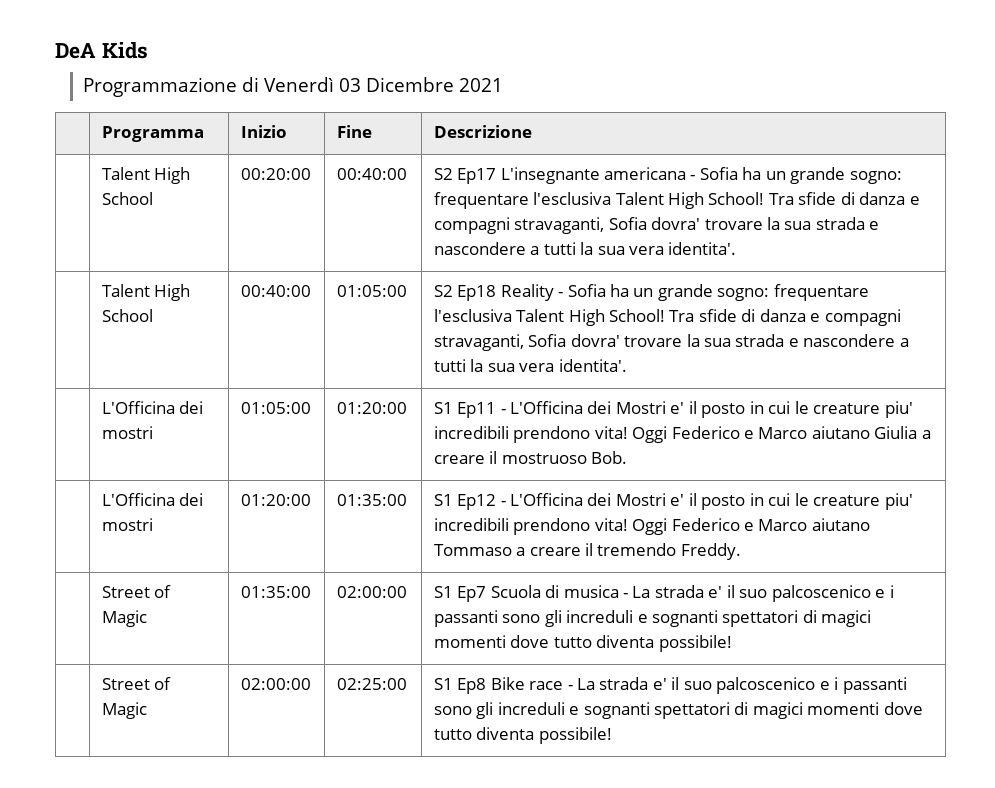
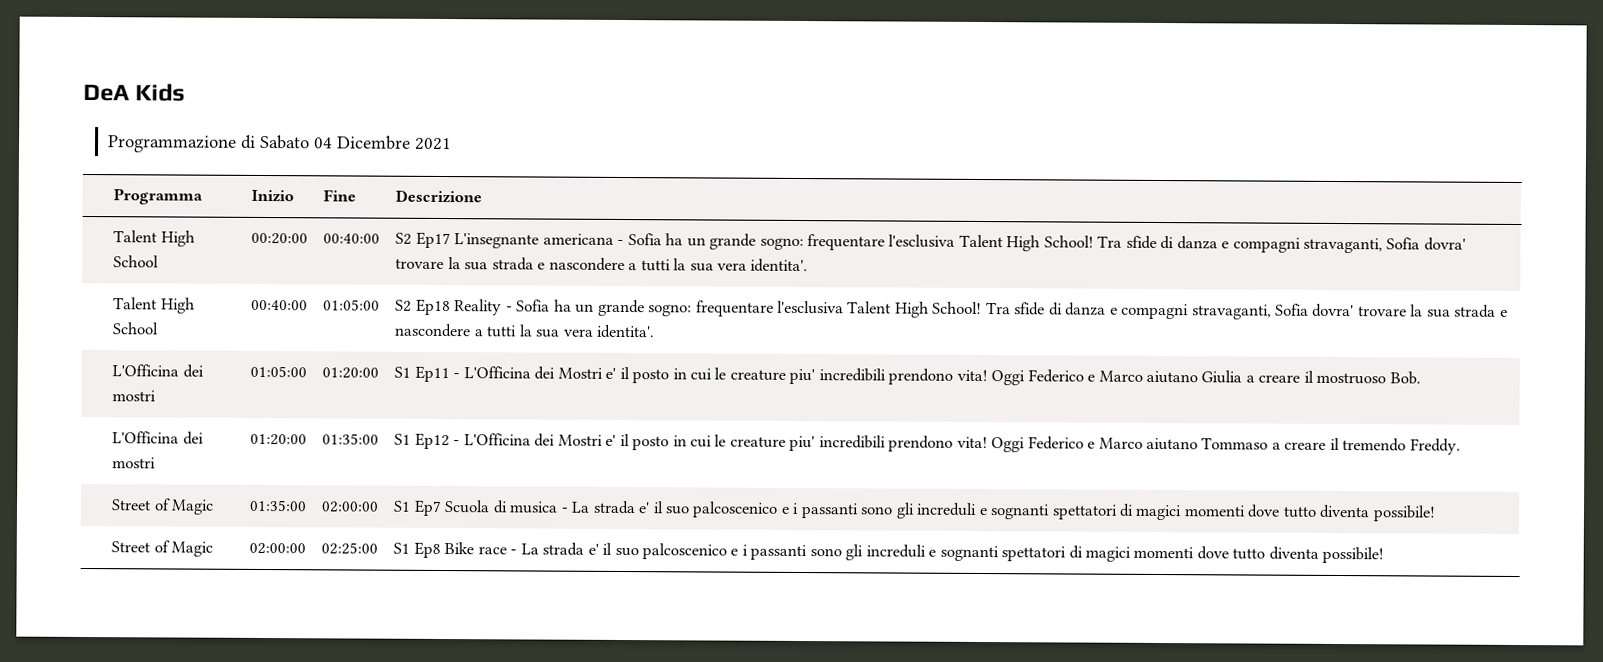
- Programmazione di Venerdì 03 Dicembre 2021
+ Programmazione di Sabato 04 Dicembre 2021

